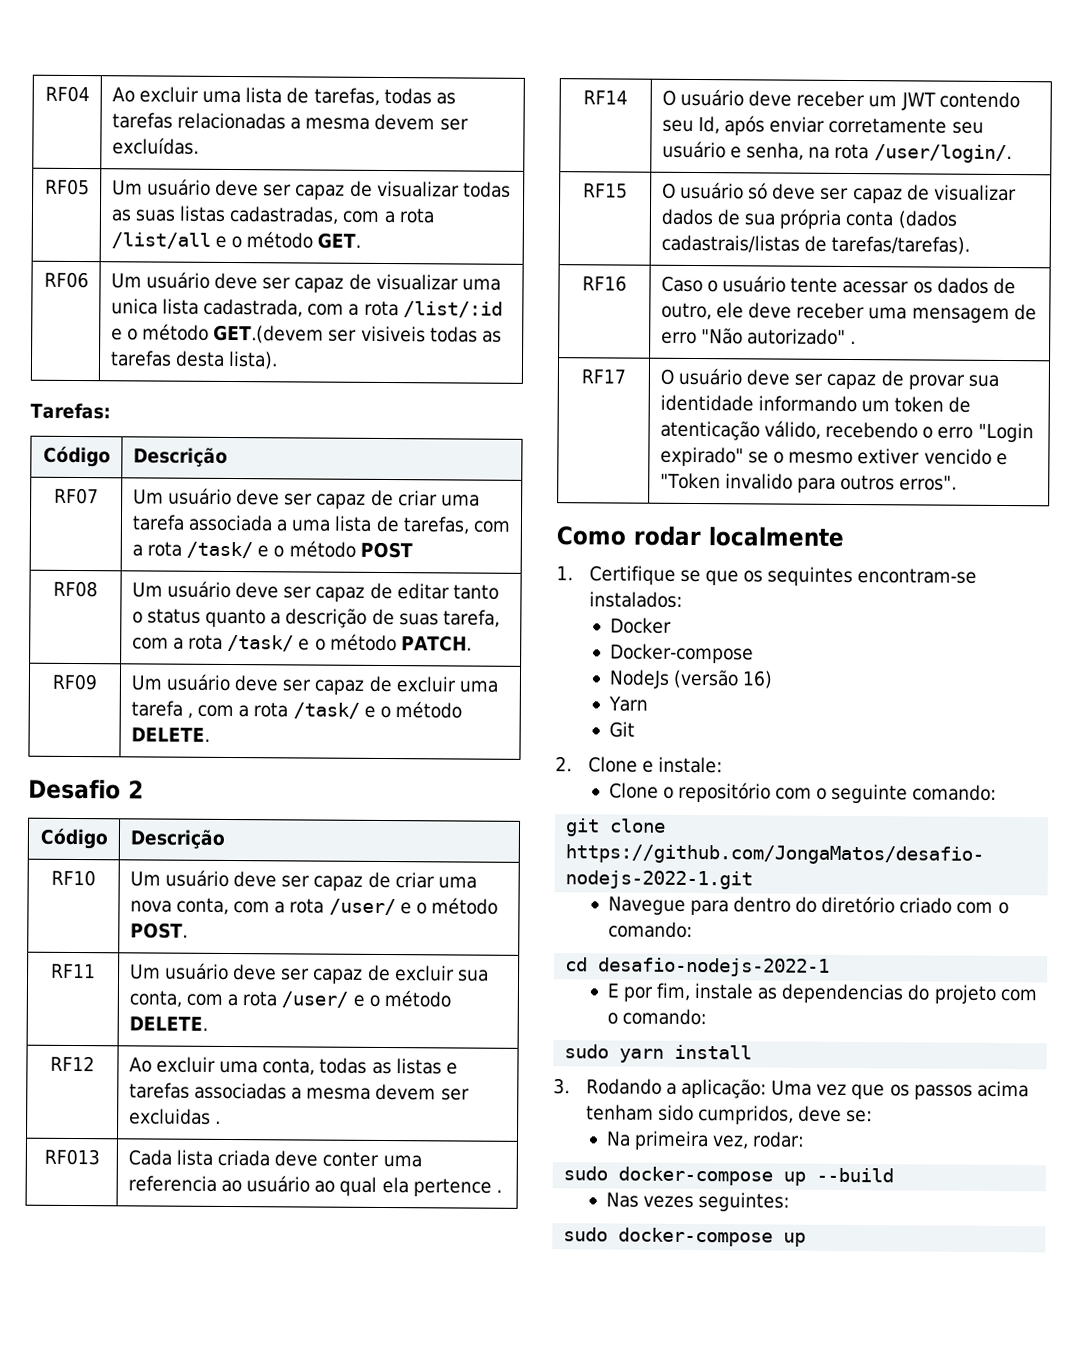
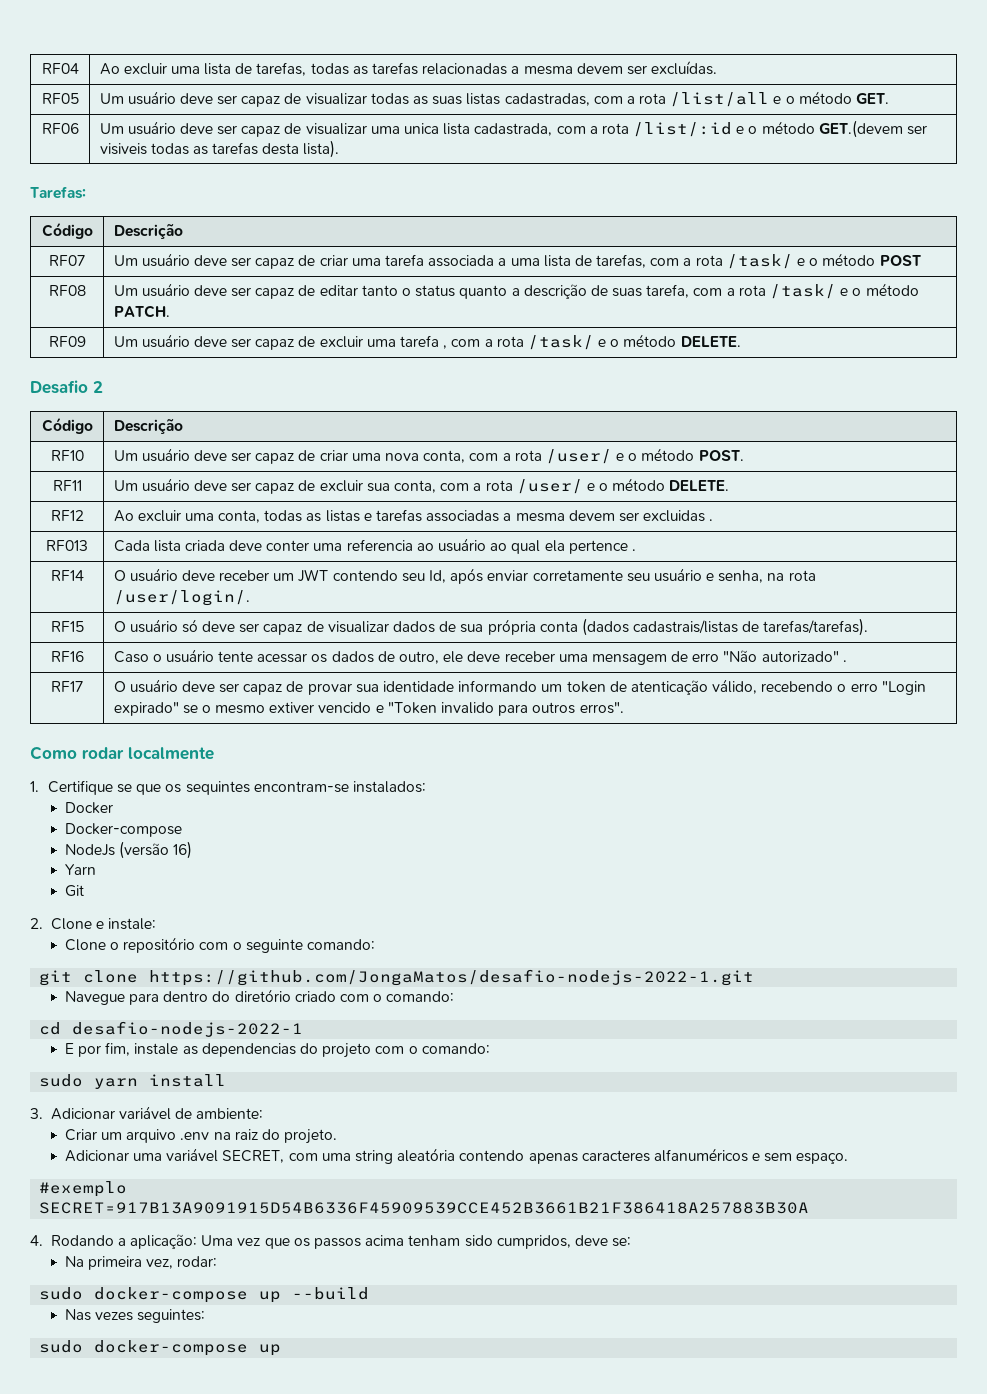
- 3. Rodando a aplicação: Uma vez que os passos acima tenham sido cumpridos, deve se:
+ 3. Adicionar variável de ambiente:
+ Criar um arquivo .env na raiz do projeto.
+ Adicionar uma variável SECRET, com uma string aleatória contendo apenas caracteres alfanuméricos e sem espaço.
+ #exemplo
+ SECRET=917B13A9091915D54B6336F45909539CCE452B3661B21F386418A257883B30A
+ 4. Rodando a aplicação: Uma vez que os passos acima tenham sido cumpridos, deve se:

